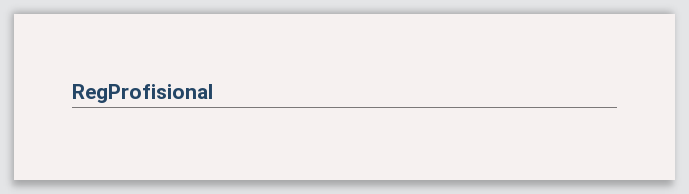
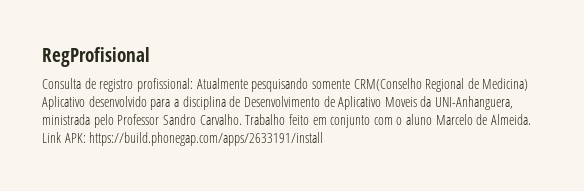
+ Consulta de registro profissional: Atualmente pesquisando somente CRM(Conselho Regional de Medicina) Aplicativo desenvolvido para a disciplina de Desenvolvimento de Aplicativo Moveis da UNI-Anhanguera, ministrada pelo Professor Sandro Carvalho. Trabalho feito em conjunto com o aluno Marcelo de Almeida. Link APK: https://build.phonegap.com/apps/2633191/install

